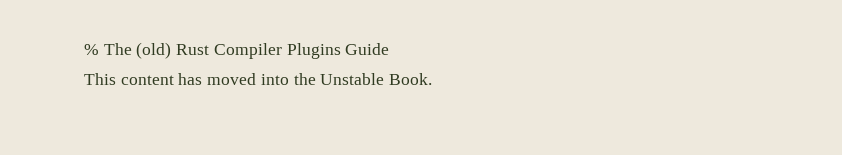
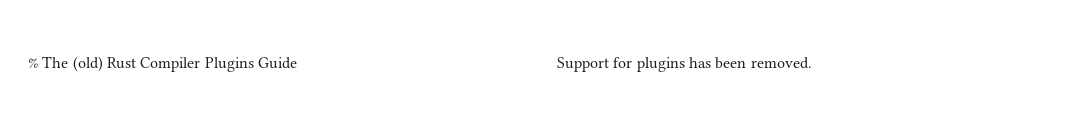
- This content has moved into the Unstable Book.
+ Support for plugins has been removed.

